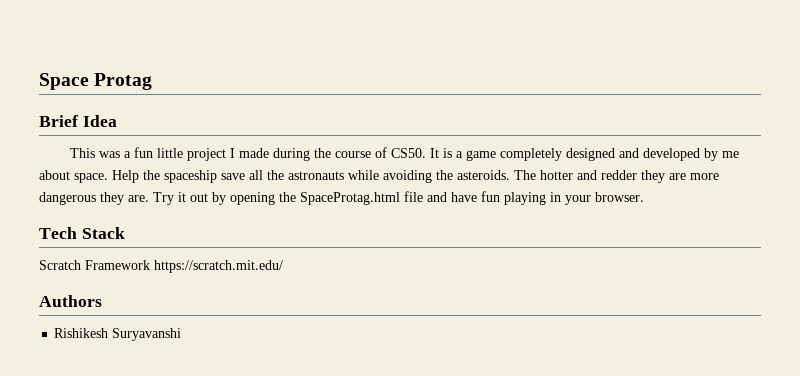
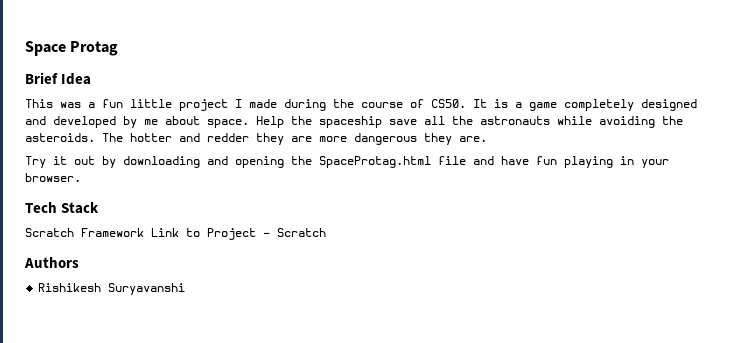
- The hotter and redder they are more dangerous they are. Try it out by opening the SpaceProtag.html file and have fun playing in your browser.
+ The hotter and redder they are more dangerous they are.
+ Try it out by downloading and opening the SpaceProtag.html file and have fun playing in your browser.
- Scratch Framework https://scratch.mit.edu/
+ Scratch Framework Link to Project - Scratch

